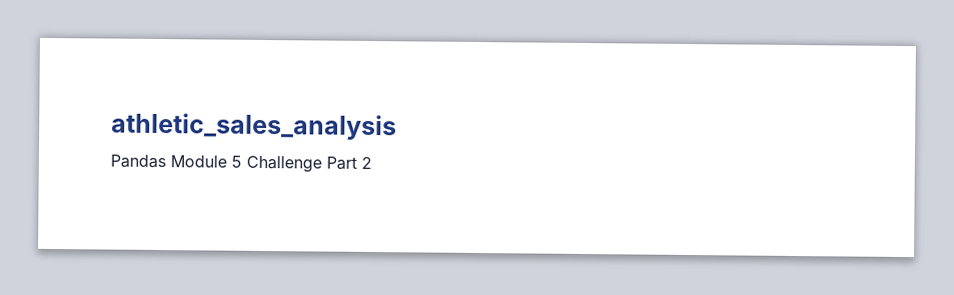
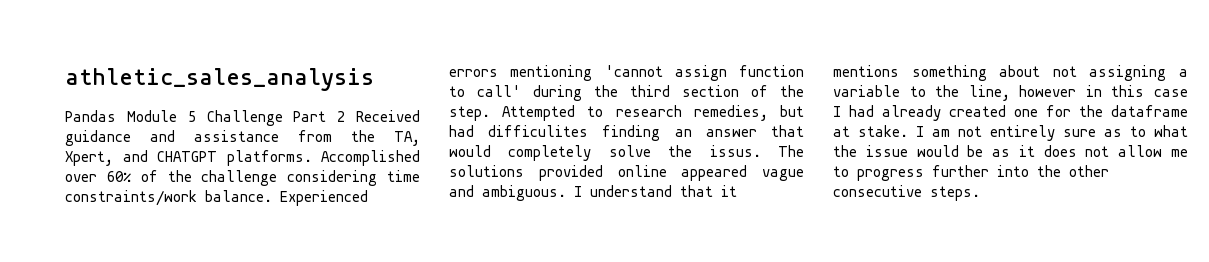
- Pandas Module 5 Challenge Part 2
+ Pandas Module 5 Challenge Part 2 Received guidance and assistance from the TA, Xpert, and CHATGPT platforms. Accomplished over 60% of the challenge considering time constraints/work balance. Experienced errors mentioning 'cannot assign function to call' during the third section of the step. Attempted to research remedies, but had difficulites finding an answer that would completely solve the issus. The solutions provided online appeared vague and ambiguous. I understand that it mentions something about not assigning a variable to the line, however in this case I had already created one for the dataframe at stake. I am not entirely sure as to what the issue would be as it does not allow me to progress further into the other consecutive steps.

